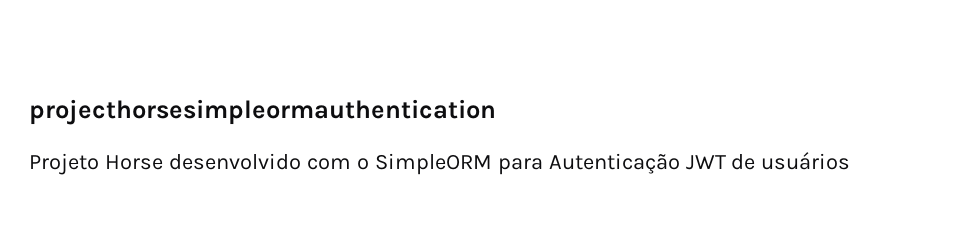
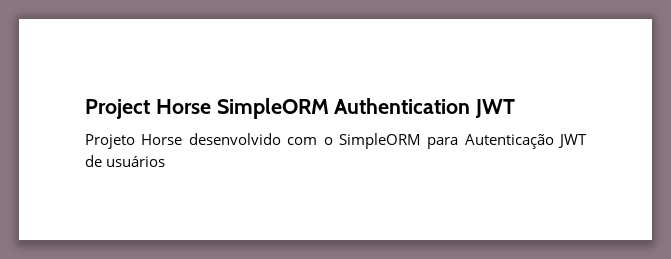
- projecthorsesimpleormauthentication
+ Project Horse SimpleORM Authentication JWT

